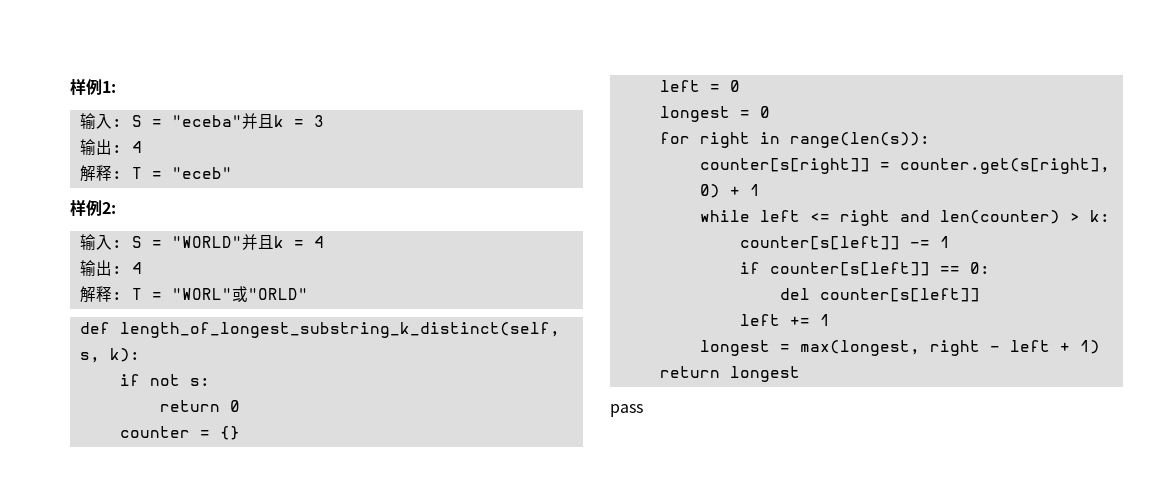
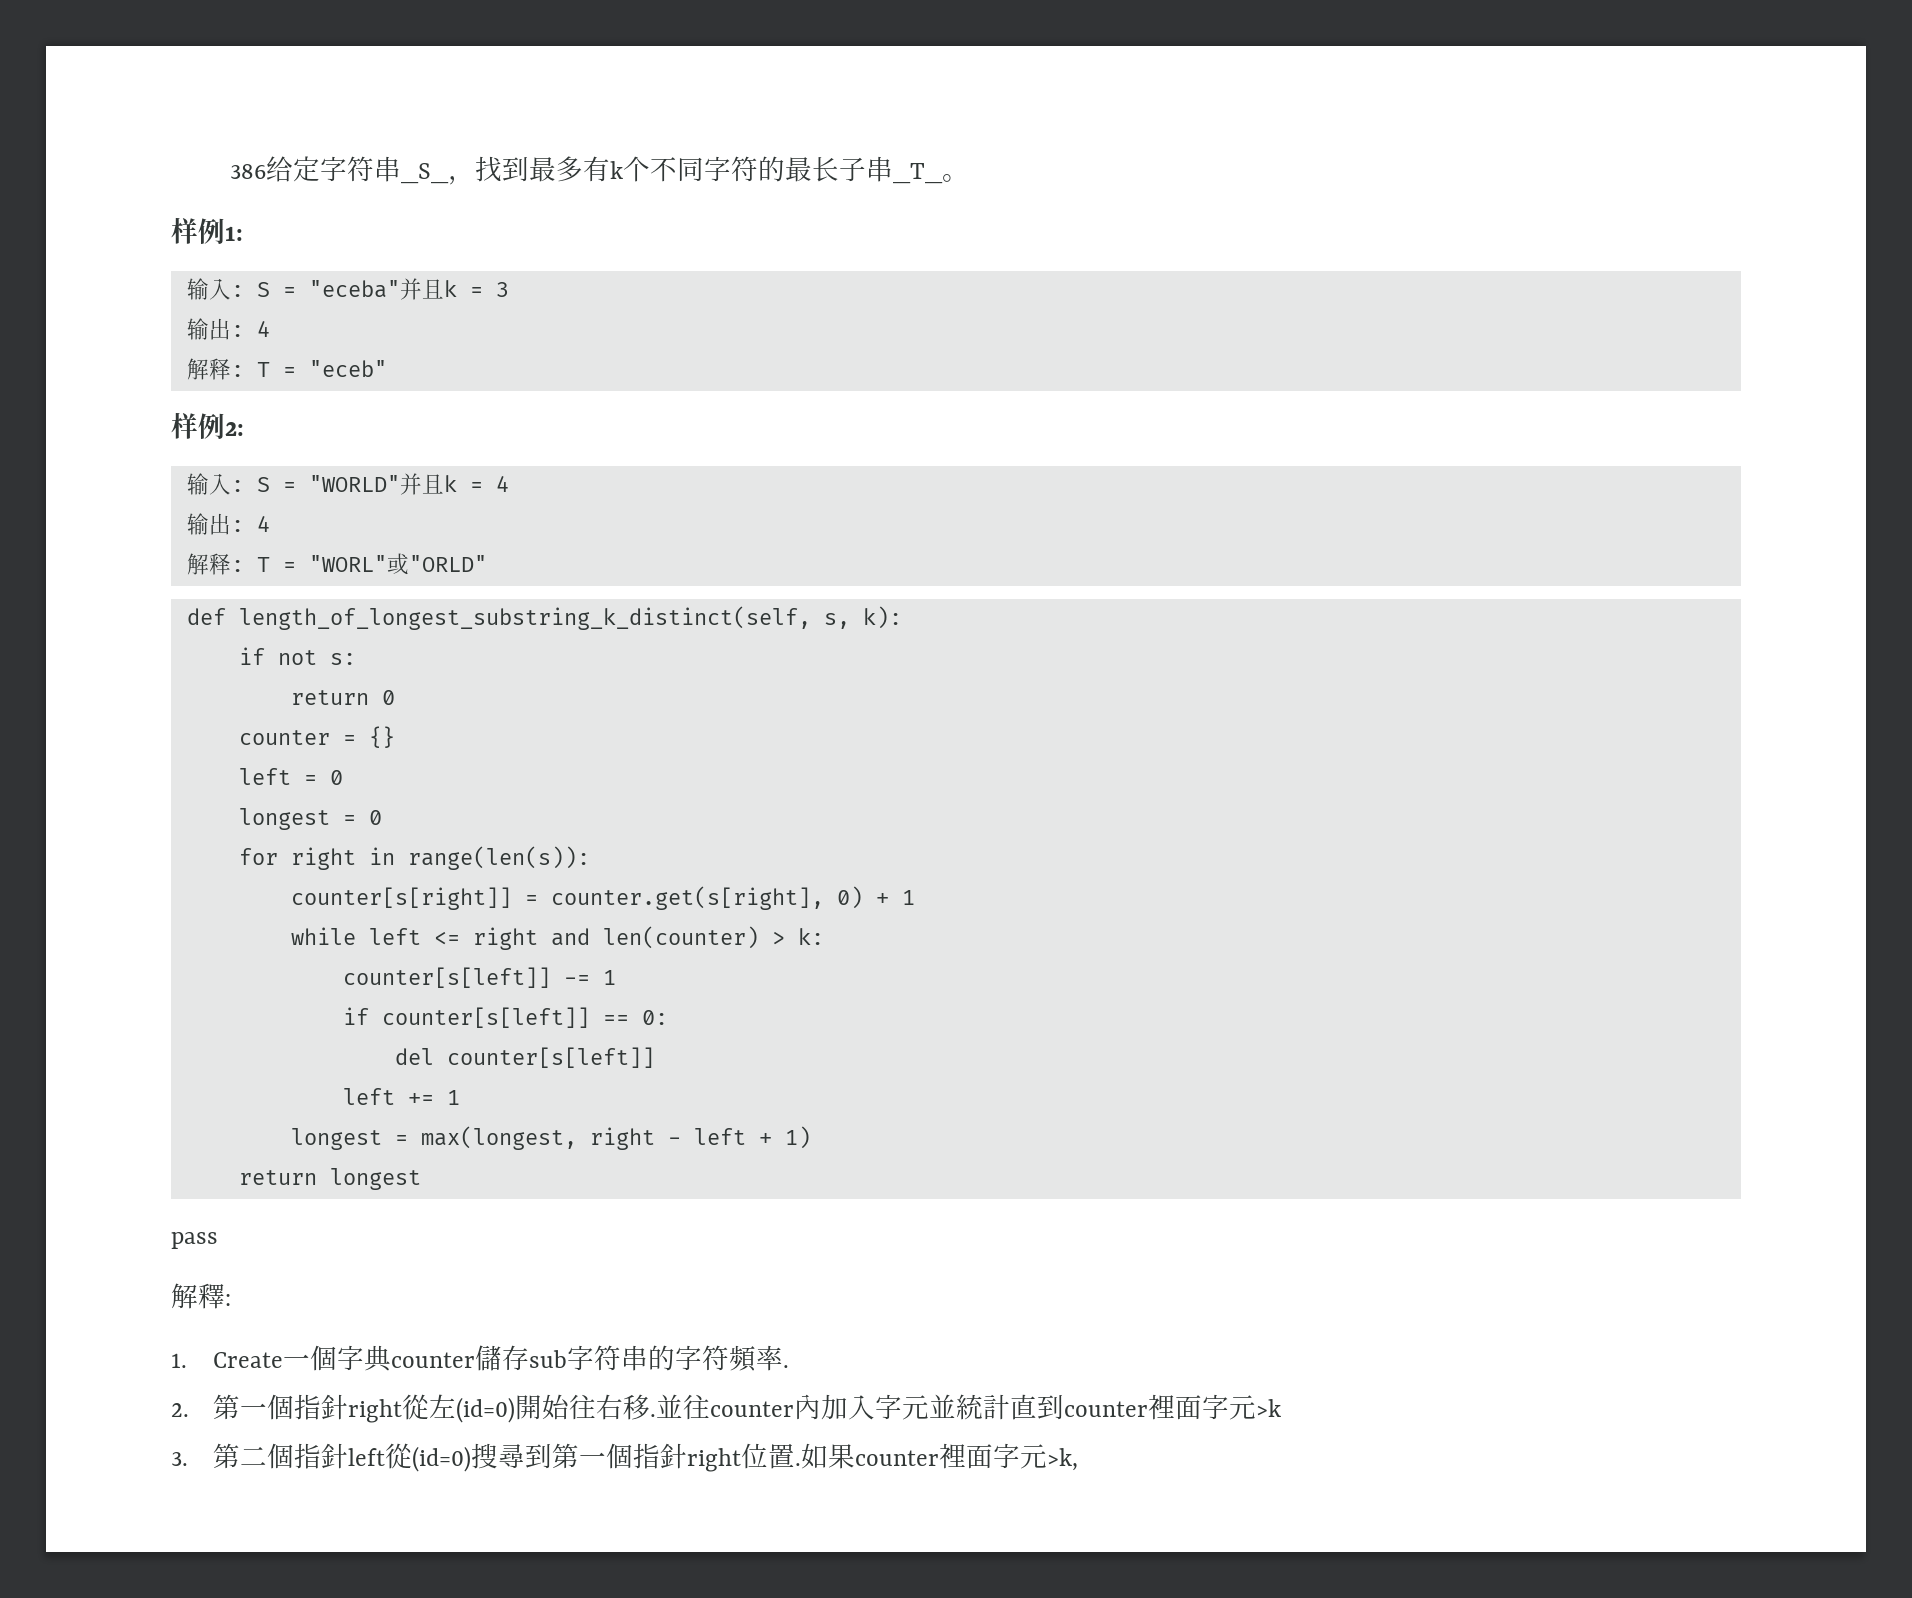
+ 386给定字符串_S_，找到最多有k个不同字符的最长子串_T_。
+ 解釋:
+ 1. Create一個字典counter儲存sub字符串的字符頻率.
+ 2.第一個指針right從左(id=0)開始往右移.並往counter內加入字元並統計直到counter裡面字元>k
+ 3.第二個指針left從(id=0)搜尋到第一個指針right位置.如果counter裡面字元>k,

